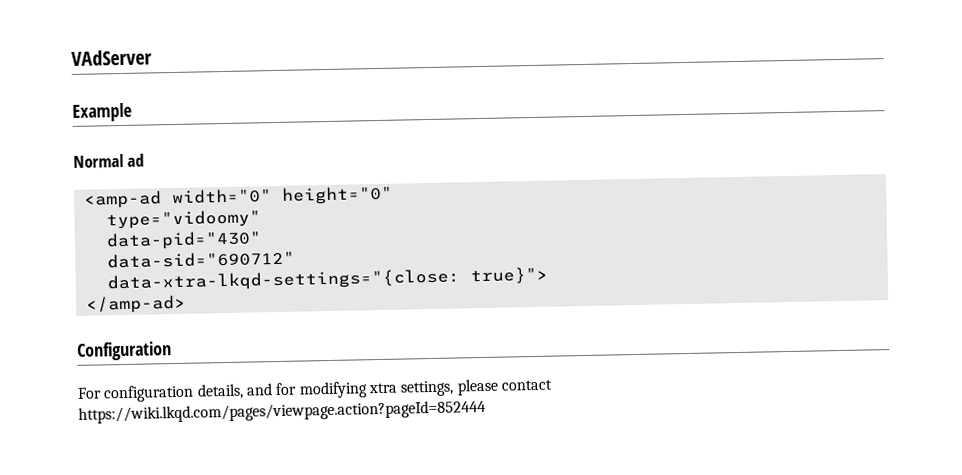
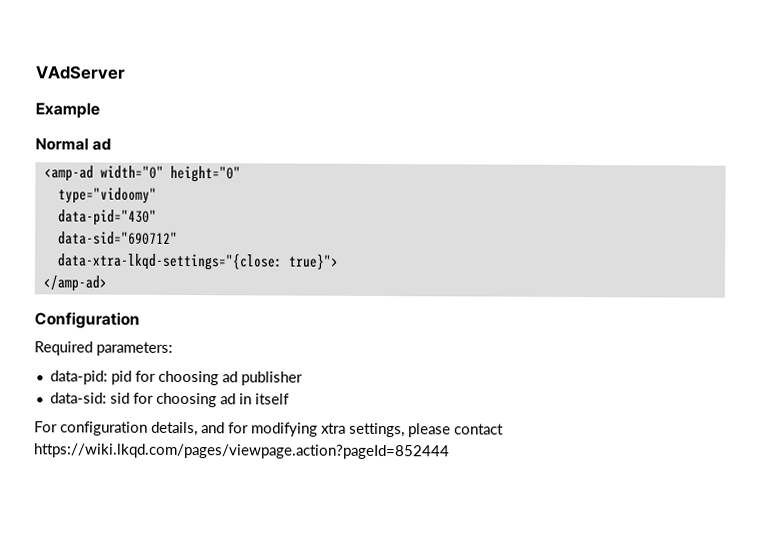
+ Required parameters:
+ data-pid: pid for choosing ad publisher
+ data-sid: sid for choosing ad in itself

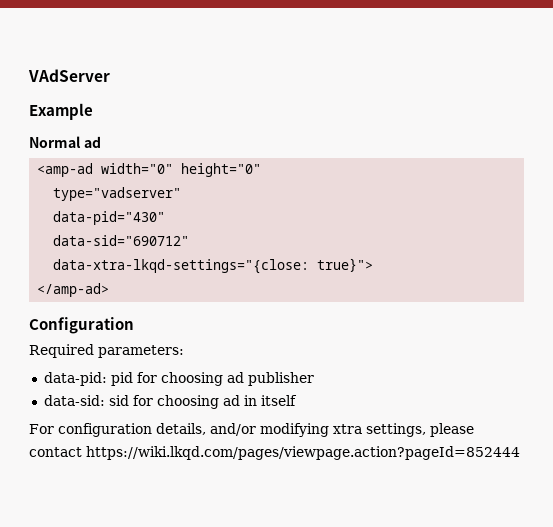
- type="vidoomy"
+ type="vadserver"
- For configuration details, and for modifying xtra settings, please contact https://wiki.lkqd.com/pages/viewpage.action?pageId=852444
+ For configuration details, and/or modifying xtra settings, please contact https://wiki.lkqd.com/pages/viewpage.action?pageId=852444

